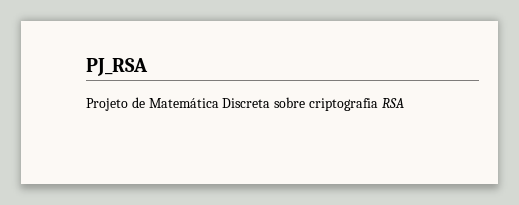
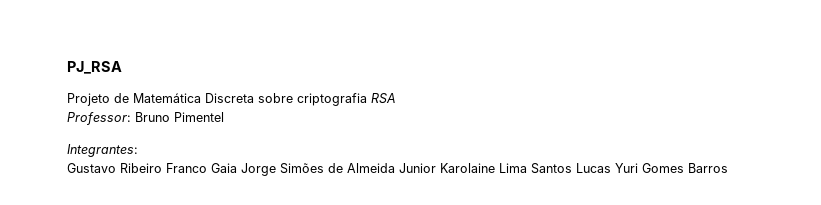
+ Professor: Bruno Pimentel
+ Integrantes:
+ Gustavo Ribeiro Franco Gaia Jorge Simões de Almeida Junior Karolaine Lima Santos Lucas Yuri Gomes Barros

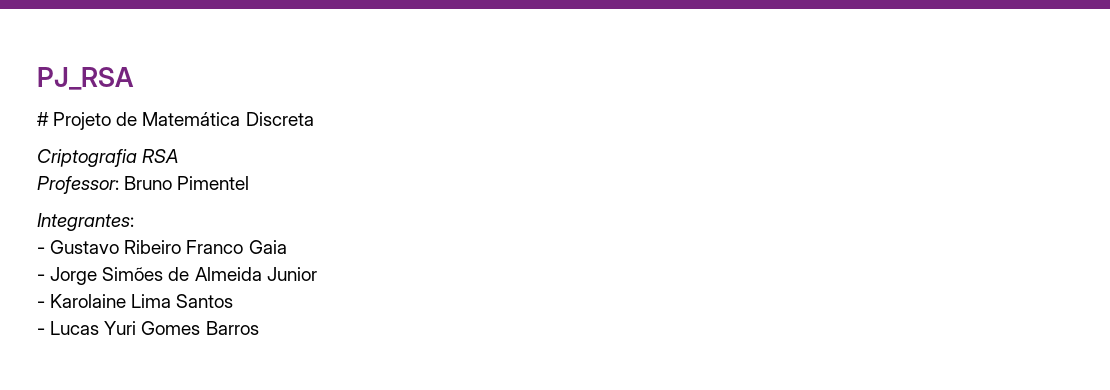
- Projeto de Matemática Discreta sobre criptografia RSA
+ # Projeto de Matemática Discreta
+ Criptografia RSA
- Gustavo Ribeiro Franco Gaia Jorge Simões de Almeida Junior Karolaine Lima Santos Lucas Yuri Gomes Barros
+ - Gustavo Ribeiro Franco Gaia
+ - Jorge Simões de Almeida Junior
+ - Karolaine Lima Santos
+ - Lucas Yuri Gomes Barros

